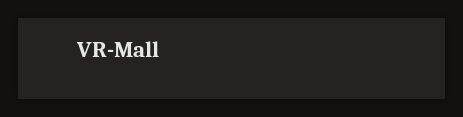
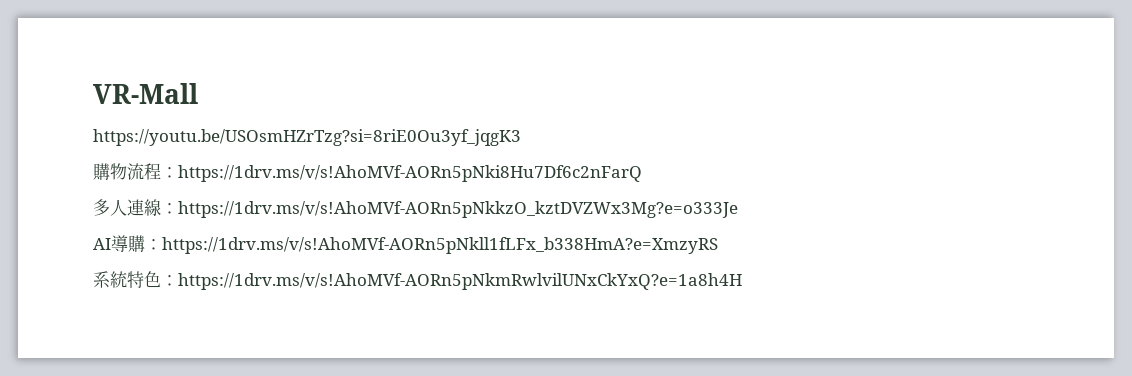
+ https://youtu.be/USOsmHZrTzg?si=8riE0Ou3yf_jqgK3
+ 購物流程：https://1drv.ms/v/s!AhoMVf-AORn5pNki8Hu7Df6c2nFarQ
+ 多人連線：https://1drv.ms/v/s!AhoMVf-AORn5pNkkzO_kztDVZWx3Mg?e=o333Je
+ AI導購：https://1drv.ms/v/s!AhoMVf-AORn5pNkll1fLFx_b338HmA?e=XmzyRS
+ 系統特色：https://1drv.ms/v/s!AhoMVf-AORn5pNkmRwlvilUNxCkYxQ?e=1a8h4H

